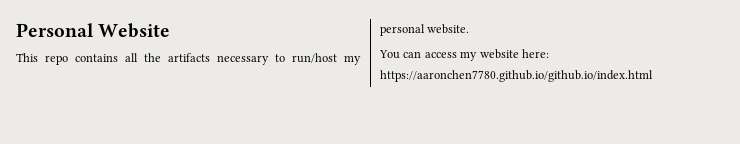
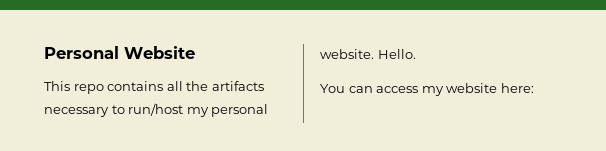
+ Hello.
- You can access my website here: https://aaronchen7780.github.io/github.io/index.html
+ You can access my website here:

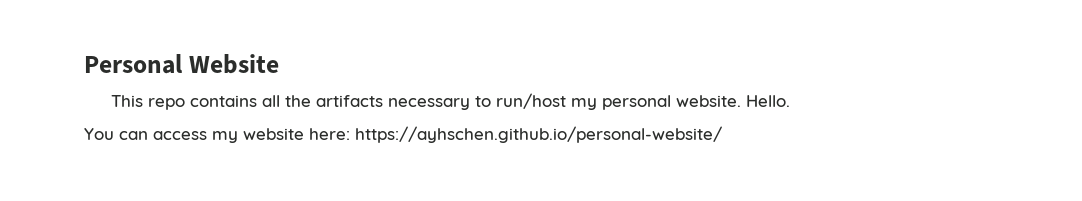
- You can access my website here:
+ You can access my website here: https://ayhschen.github.io/personal-website/

